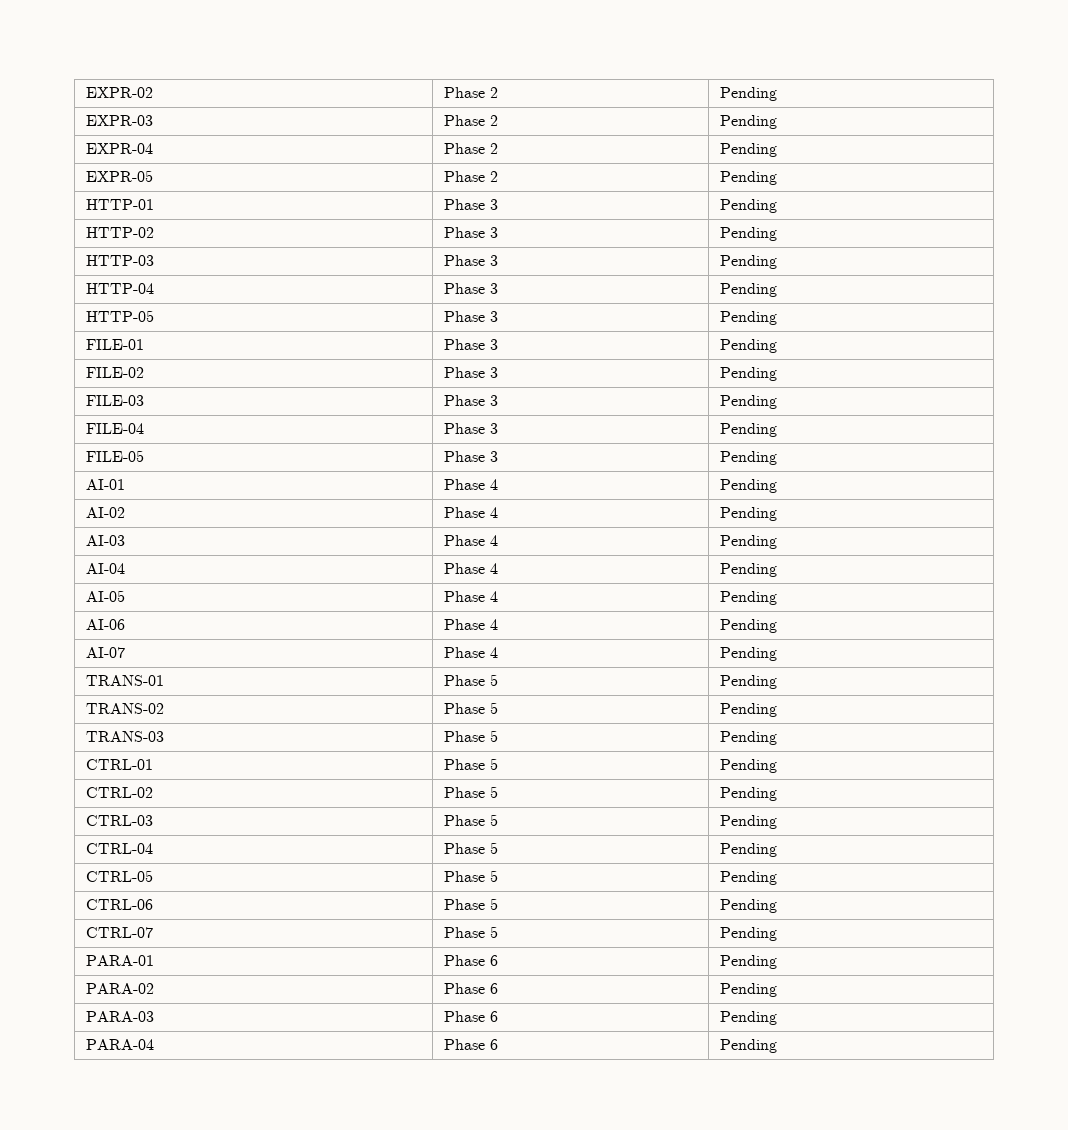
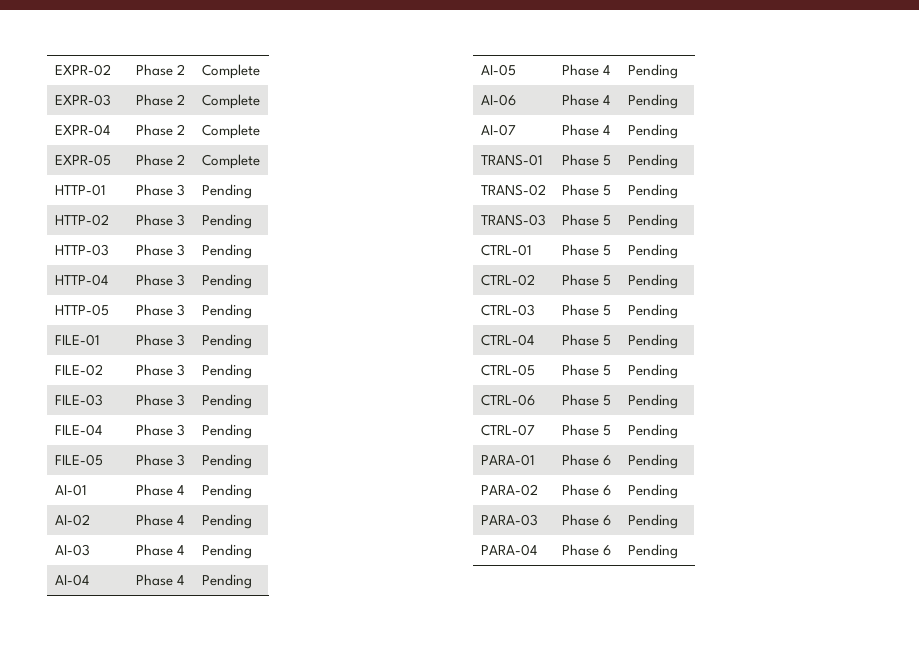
- EXPR-02 | Phase 2 | Pending
+ EXPR-02 | Phase 2 | Complete
- EXPR-03 | Phase 2 | Pending
+ EXPR-03 | Phase 2 | Complete
- EXPR-04 | Phase 2 | Pending
+ EXPR-04 | Phase 2 | Complete
- EXPR-05 | Phase 2 | Pending
+ EXPR-05 | Phase 2 | Complete

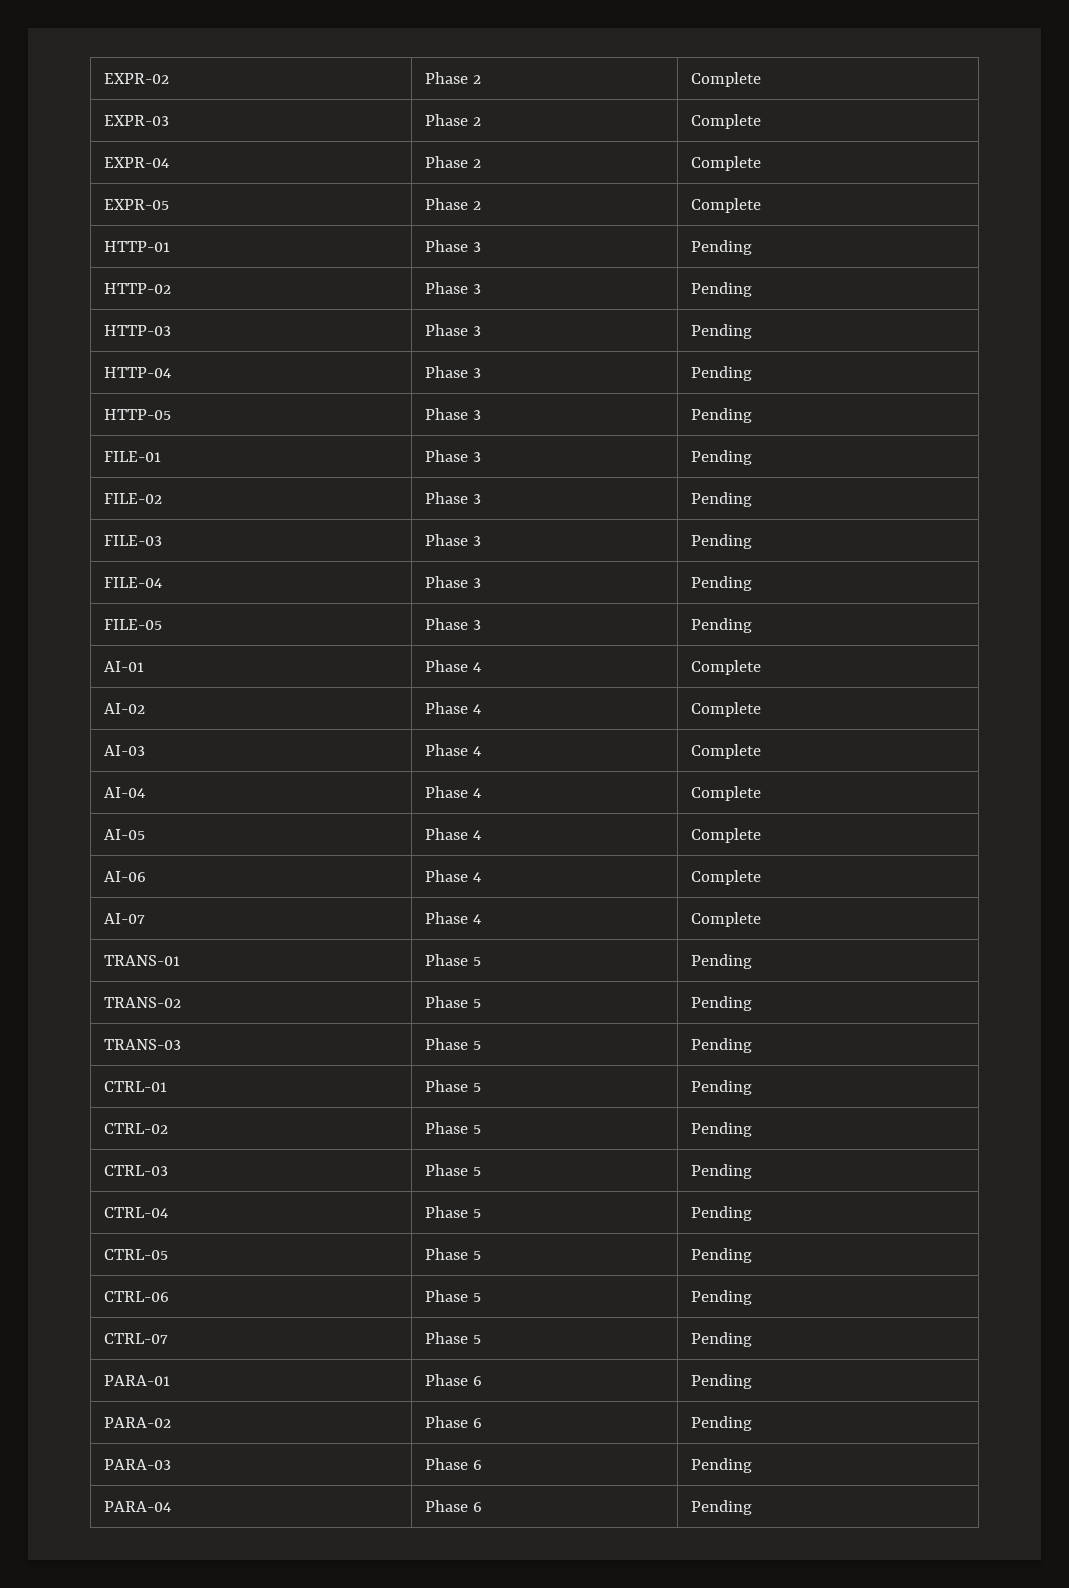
- AI-01 | Phase 4 | Pending
+ AI-01 | Phase 4 | Complete
- AI-02 | Phase 4 | Pending
+ AI-02 | Phase 4 | Complete
- AI-03 | Phase 4 | Pending
+ AI-03 | Phase 4 | Complete
- AI-04 | Phase 4 | Pending
+ AI-04 | Phase 4 | Complete
- AI-05 | Phase 4 | Pending
+ AI-05 | Phase 4 | Complete
- AI-06 | Phase 4 | Pending
+ AI-06 | Phase 4 | Complete
- AI-07 | Phase 4 | Pending
+ AI-07 | Phase 4 | Complete

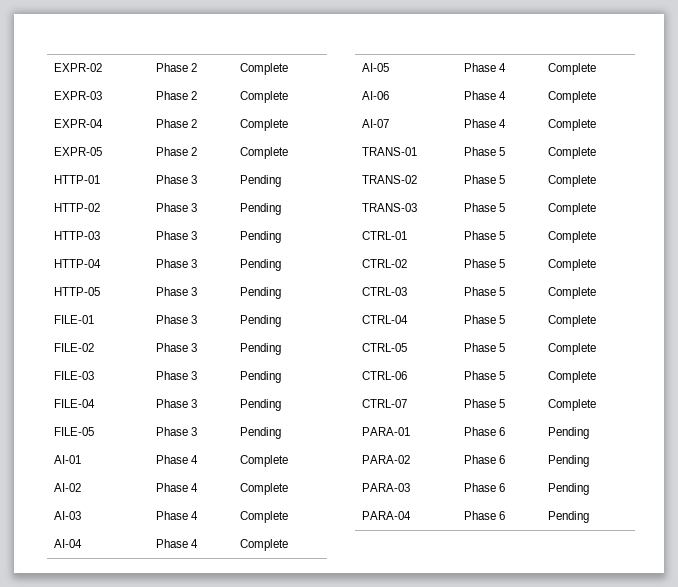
- TRANS-01 | Phase 5 | Pending
+ TRANS-01 | Phase 5 | Complete
- TRANS-02 | Phase 5 | Pending
+ TRANS-02 | Phase 5 | Complete
- TRANS-03 | Phase 5 | Pending
+ TRANS-03 | Phase 5 | Complete
- CTRL-01 | Phase 5 | Pending
+ CTRL-01 | Phase 5 | Complete
- CTRL-02 | Phase 5 | Pending
+ CTRL-02 | Phase 5 | Complete
- CTRL-03 | Phase 5 | Pending
+ CTRL-03 | Phase 5 | Complete
- CTRL-04 | Phase 5 | Pending
+ CTRL-04 | Phase 5 | Complete
- CTRL-05 | Phase 5 | Pending
+ CTRL-05 | Phase 5 | Complete
- CTRL-06 | Phase 5 | Pending
+ CTRL-06 | Phase 5 | Complete
- CTRL-07 | Phase 5 | Pending
+ CTRL-07 | Phase 5 | Complete

